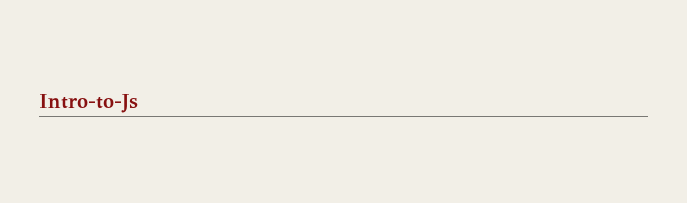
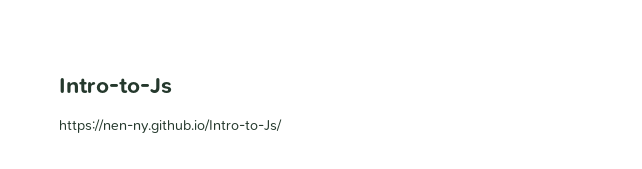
+ https://nen-ny.github.io/Intro-to-Js/

